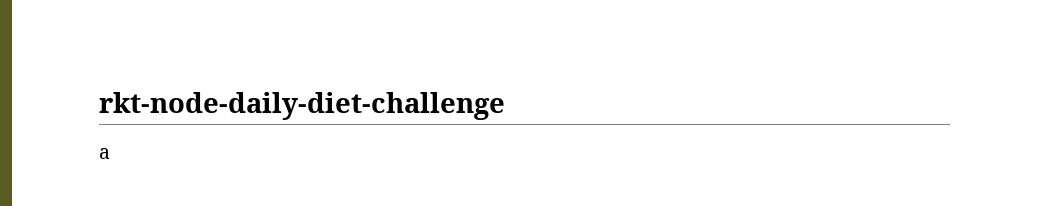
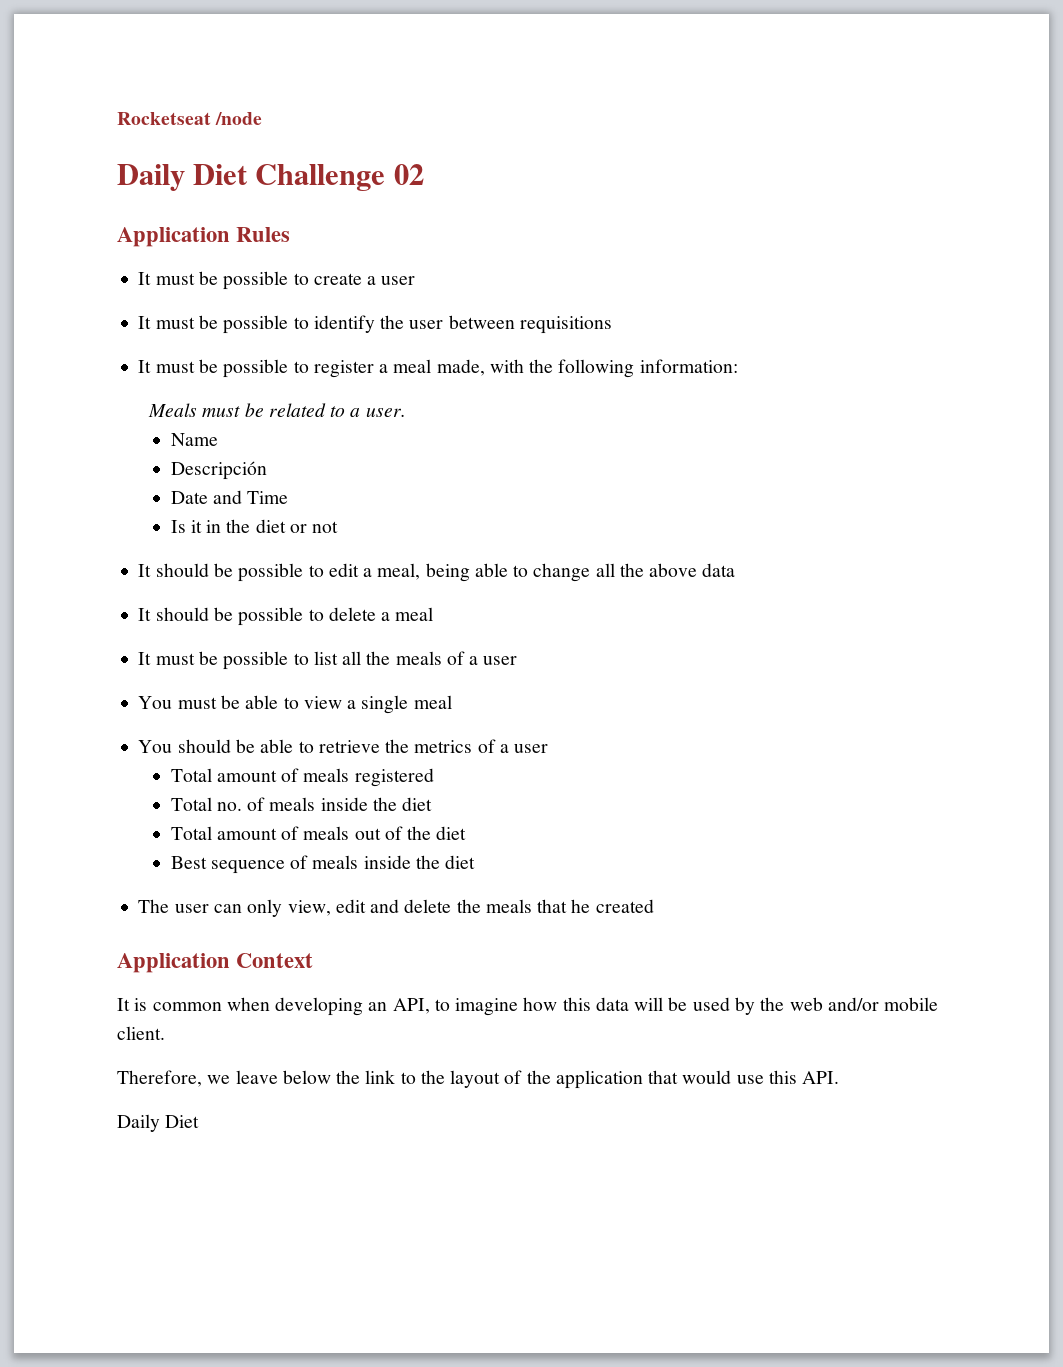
- rkt-node-daily-diet-challenge
- a
+ Rocketseat /node
+ Daily Diet Challenge 02
+ Application Rules
+ It must be possible to create a user
+ It must be possible to identify the user between requisitions
+ It must be possible to register a meal made, with the following information:
+ Meals must be related to a user.
+ Name
+ Descripción
+ Date and Time
+ Is it in the diet or not
+ It should be possible to edit a meal, being able to change all the above data
+ It should be possible to delete a meal
+ It must be possible to list all the meals of a user
+ You must be able to view a single meal
+ You should be able to retrieve the metrics of a user
+ Total amount of meals registered
+ Total no. of meals inside the diet
+ Total amount of meals out of the diet
+ Best sequence of meals inside the diet
+ The user can only view, edit and delete the meals that he created
+ Application Context
+ It is common when developing an API, to imagine how this data will be used by the web and/or mobile client.
+ Therefore, we leave below the link to the layout of the application that would use this API.
+ Daily Diet

